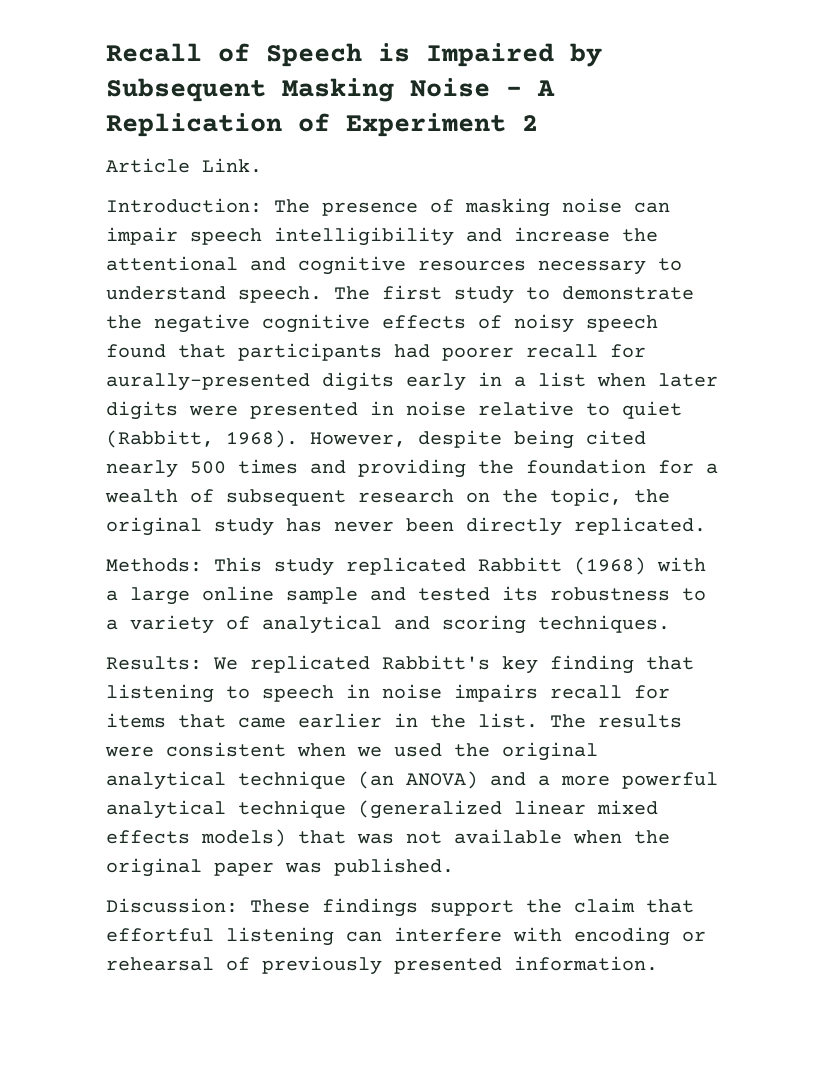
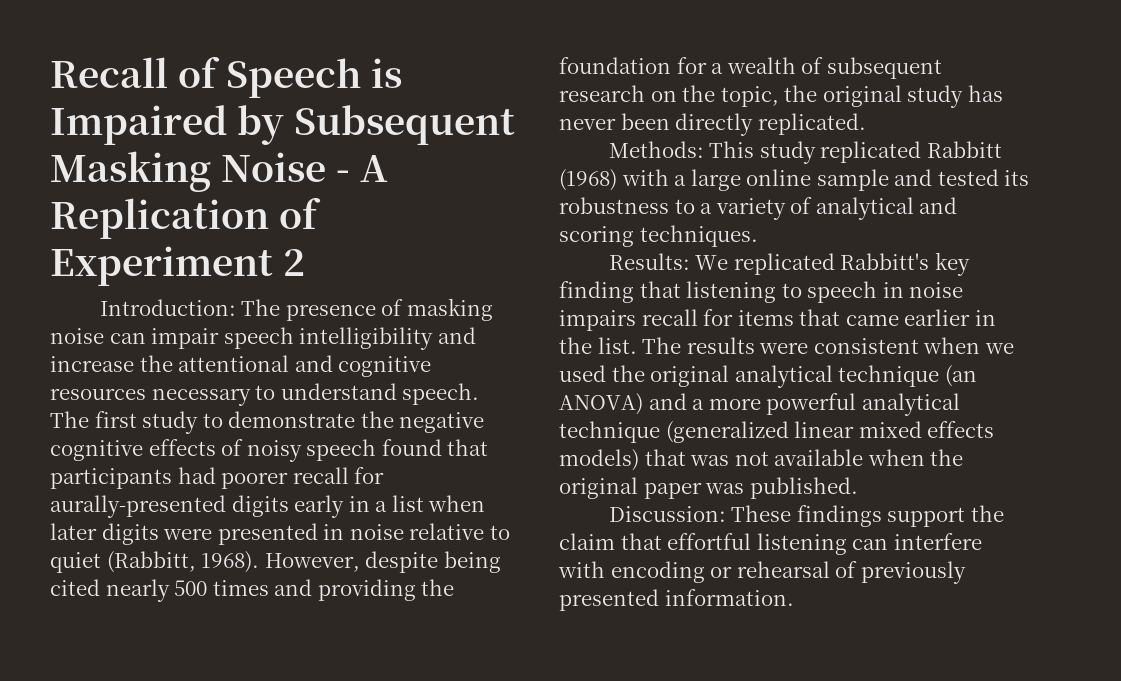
- Article Link.

